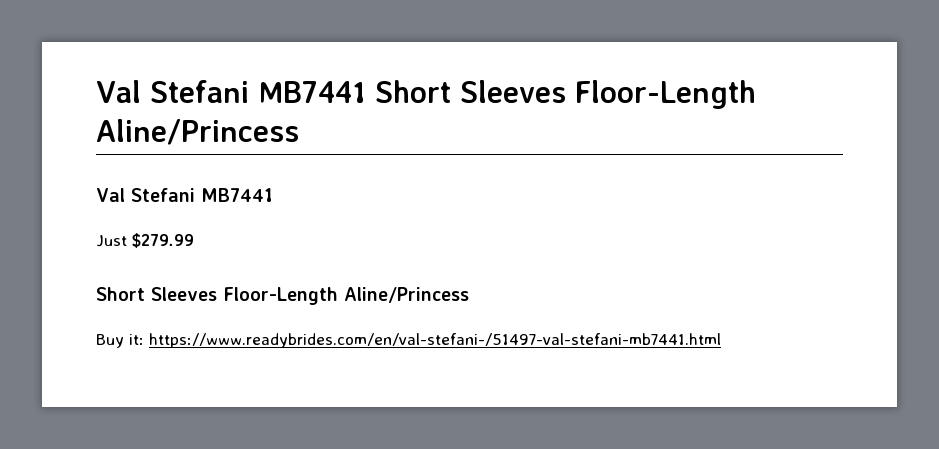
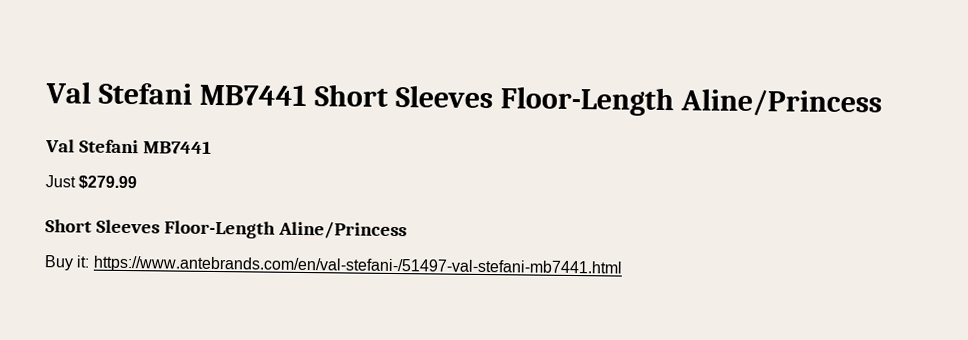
- Buy it: https://www.readybrides.com/en/val-stefani-/51497-val-stefani-mb7441.html
+ Buy it: https://www.antebrands.com/en/val-stefani-/51497-val-stefani-mb7441.html

